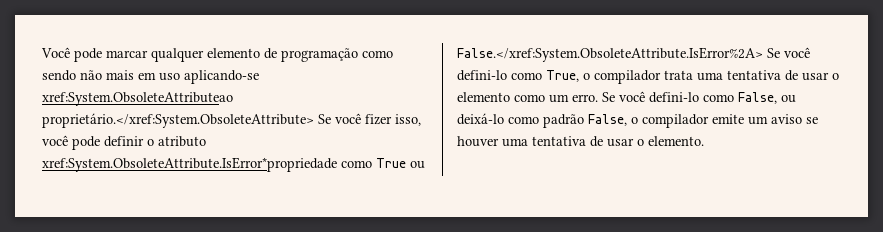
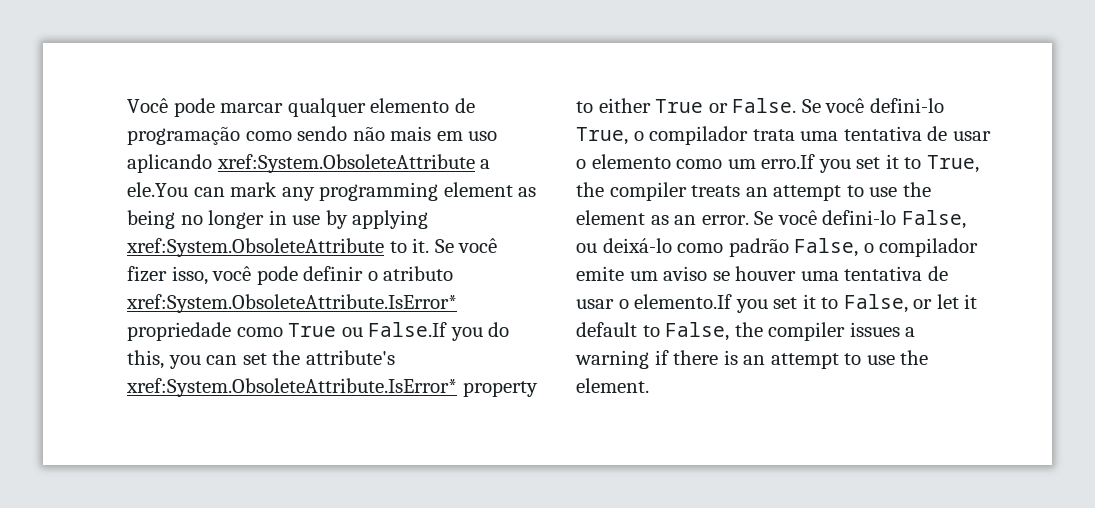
- Você pode marcar qualquer elemento de programação como sendo não mais em uso aplicando-se xref:System.ObsoleteAttributeao proprietário.</xref:System.ObsoleteAttribute> Se você fizer isso, você pode definir o atributo xref:System.ObsoleteAttribute.IsError*propriedade como True ou False.</xref:System.ObsoleteAttribute.IsError%2A> Se você defini-lo como True, o compilador trata uma tentativa de usar o elemento como um erro. Se você defini-lo como False, ou deixá-lo como padrão False, o compilador emite um aviso se houver uma tentativa de usar o elemento.
+ Você pode marcar qualquer elemento de programação como sendo não mais em uso aplicando xref:System.ObsoleteAttribute a ele.You can mark any programming element as being no longer in use by applying xref:System.ObsoleteAttribute to it. Se você fizer isso, você pode definir o atributo xref:System.ObsoleteAttribute.IsError* propriedade como True ou False.If you do this, you can set the attribute's xref:System.ObsoleteAttribute.IsError* property to either True or False. Se você defini-lo True, o compilador trata uma tentativa de usar o elemento como um erro.If you set it to True, the compiler treats an attempt to use the element as an error. Se você defini-lo False, ou deixá-lo como padrão False, o compilador emite um aviso se houver uma tentativa de usar o elemento.If you set it to False, or let it default to False, the compiler issues a warning if there is an attempt to use the element.

